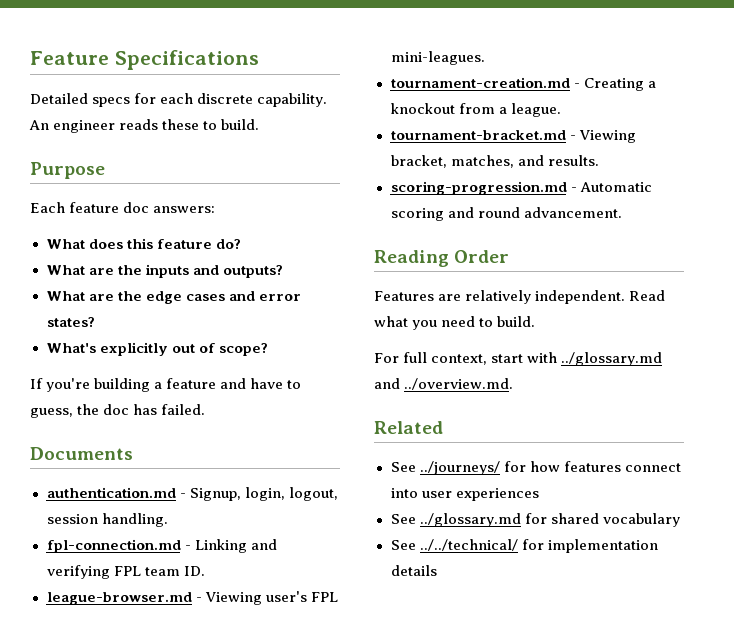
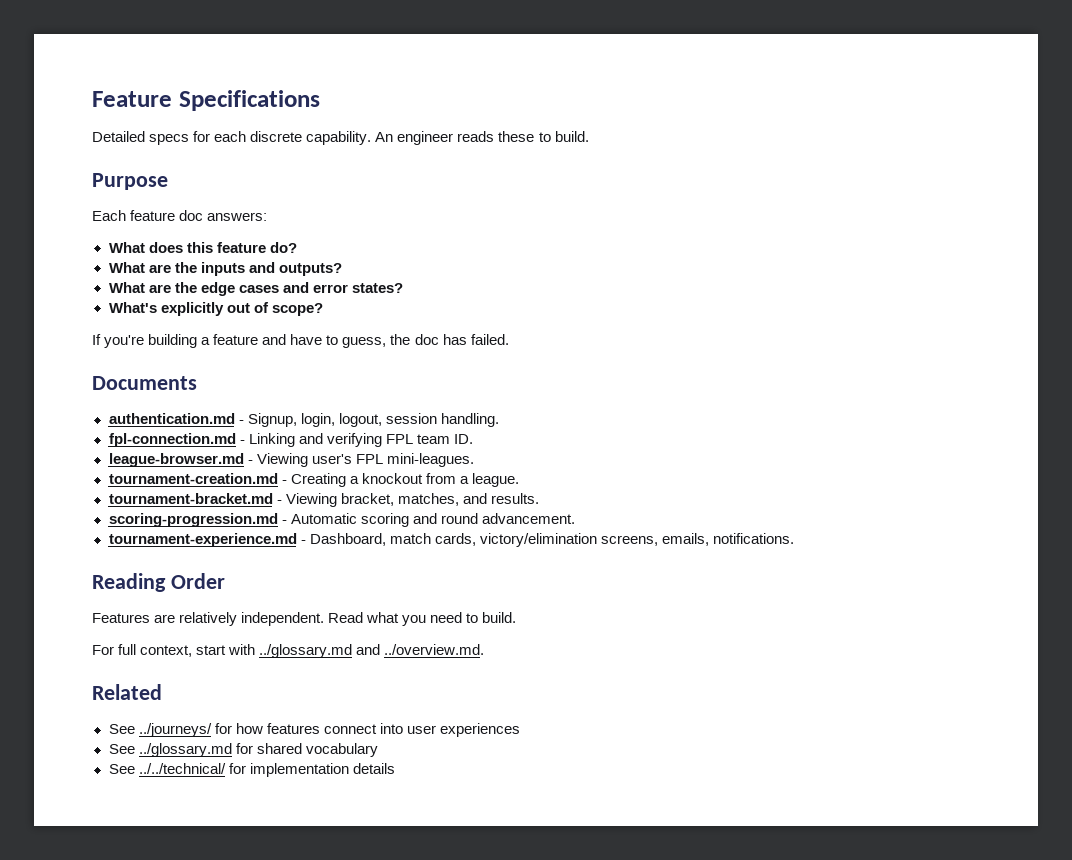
+ tournament-experience.md - Dashboard, match cards, victory/elimination screens, emails, notifications.

